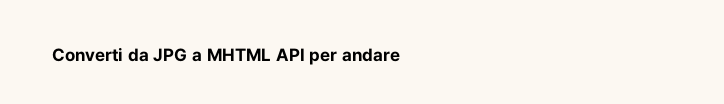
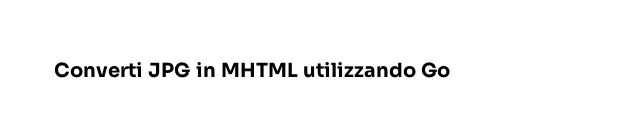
- Converti da JPG a MHTML API per andare
+ Converti JPG in MHTML utilizzando Go

